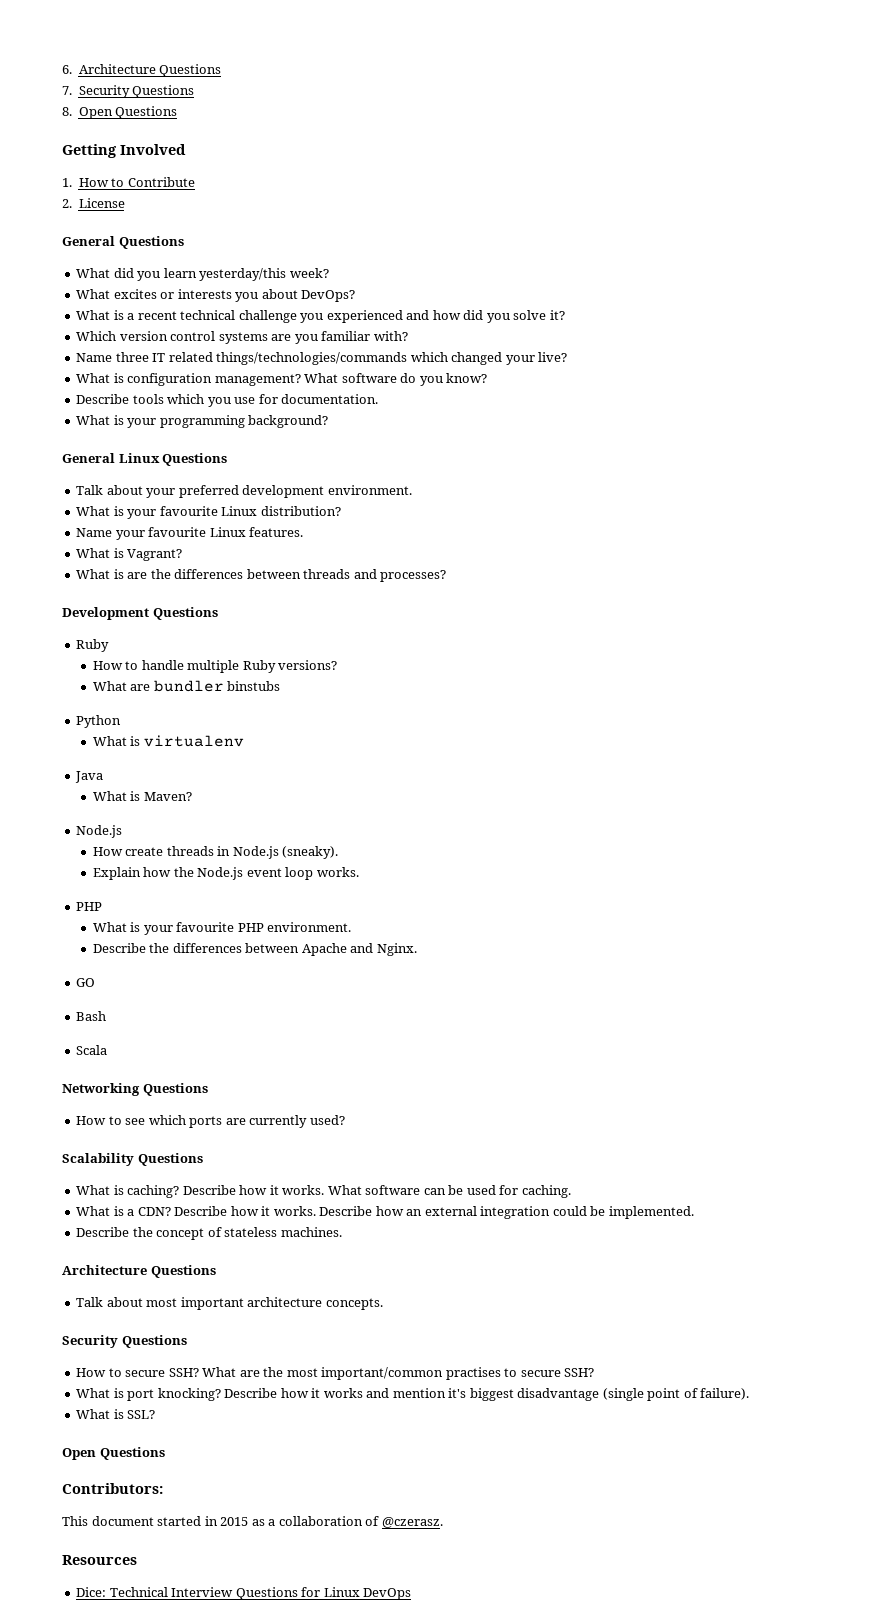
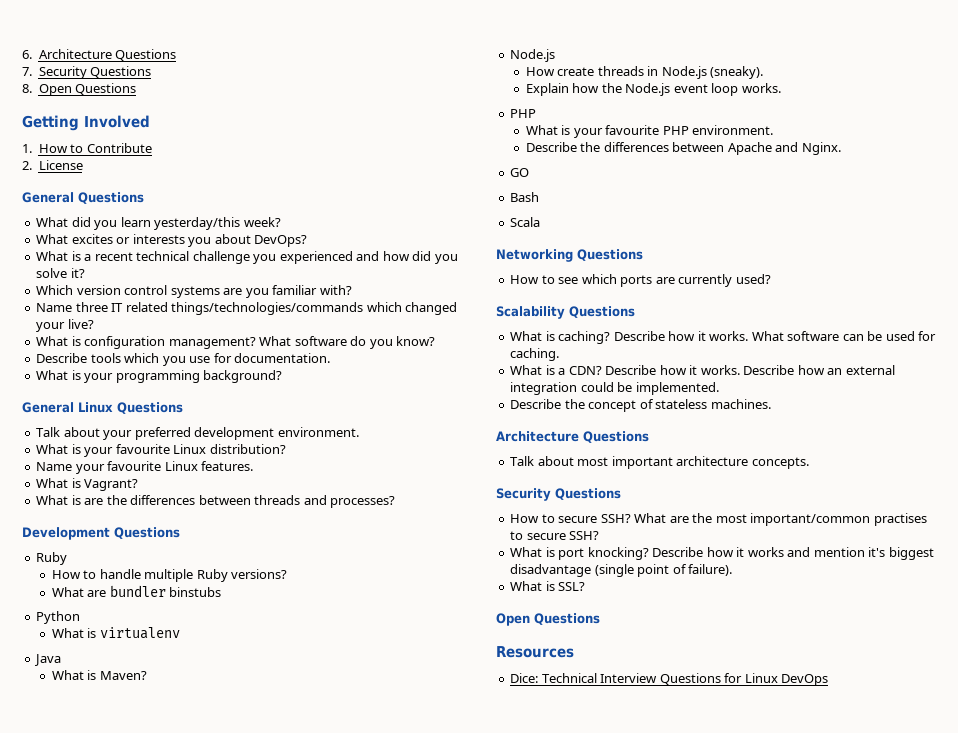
- Contributors:
- This document started in 2015 as a collaboration of @czerasz.

